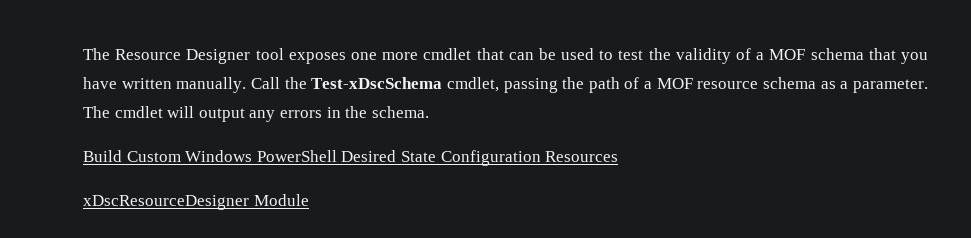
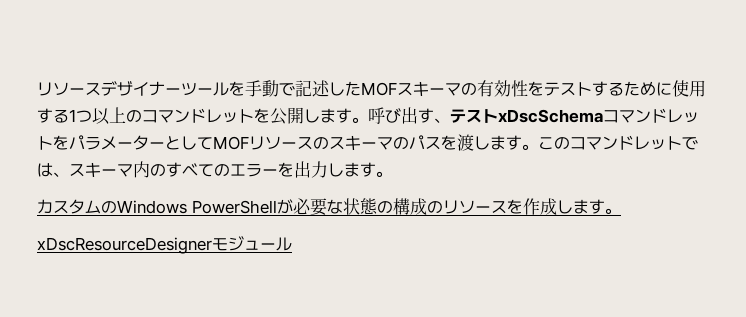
- The Resource Designer tool exposes one more cmdlet that can be used to test the validity of a MOF schema that you have written manually. Call the Test-xDscSchema cmdlet, passing the path of a MOF resource schema as a parameter. The cmdlet will output any errors in the schema.
- Build Custom Windows PowerShell Desired State Configuration Resources
+ リソースデザイナーツールを手動で記述したMOFスキーマの有効性をテストするために使用する1つ以上のコマンドレットを公開します。呼び出す、テストxDscSchemaコマンドレットをパラメーターとしてMOFリソースのスキーマのパスを渡します。このコマンドレットでは、スキーマ内のすべてのエラーを出力します。
+ カスタムのWindows PowerShellが必要な状態の構成のリソースを作成します。
- xDscResourceDesigner Module
+ xDscResourceDesignerモジュール

